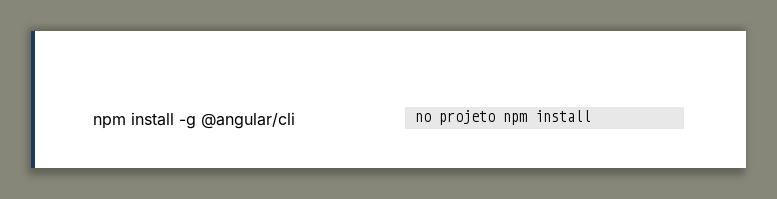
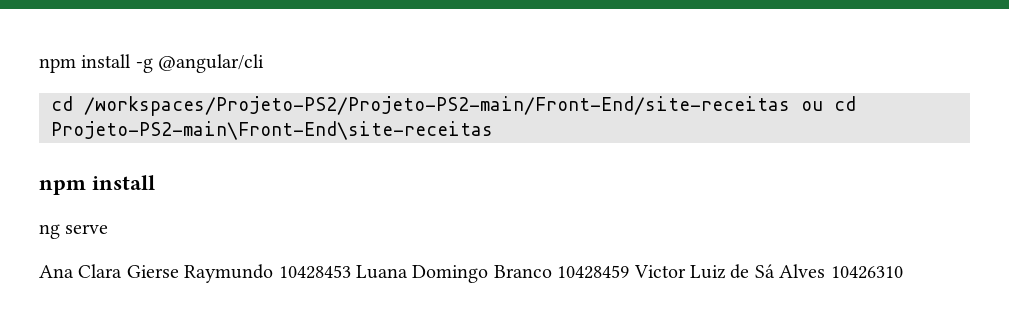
- no projeto npm install
+ cd /workspaces/Projeto-PS2/Projeto-PS2-main/Front-End/site-receitas ou cd Projeto-PS2-main\Front-End\site-receitas
+ npm install
+ ng serve
+ Ana Clara Gierse Raymundo 10428453 Luana Domingo Branco 10428459 Victor Luiz de Sá Alves 10426310

